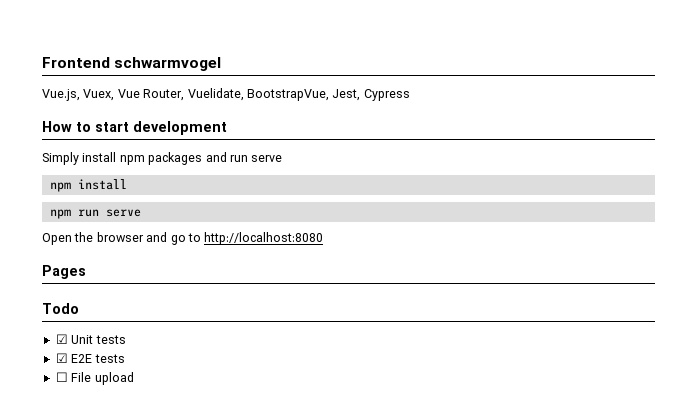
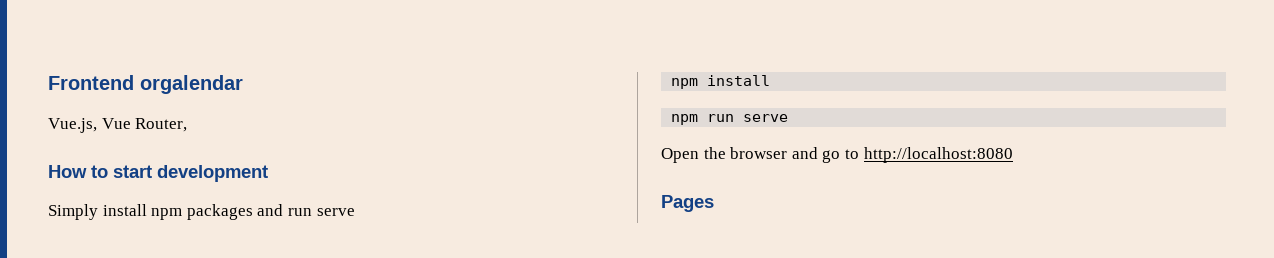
- Frontend schwarmvogel
+ Frontend orgalendar
- Vue.js, Vuex, Vue Router, Vuelidate, BootstrapVue, Jest, Cypress
+ Vue.js, Vue Router,
- Todo
- ☑ Unit tests
- ☑ E2E tests
- ☐ File upload

